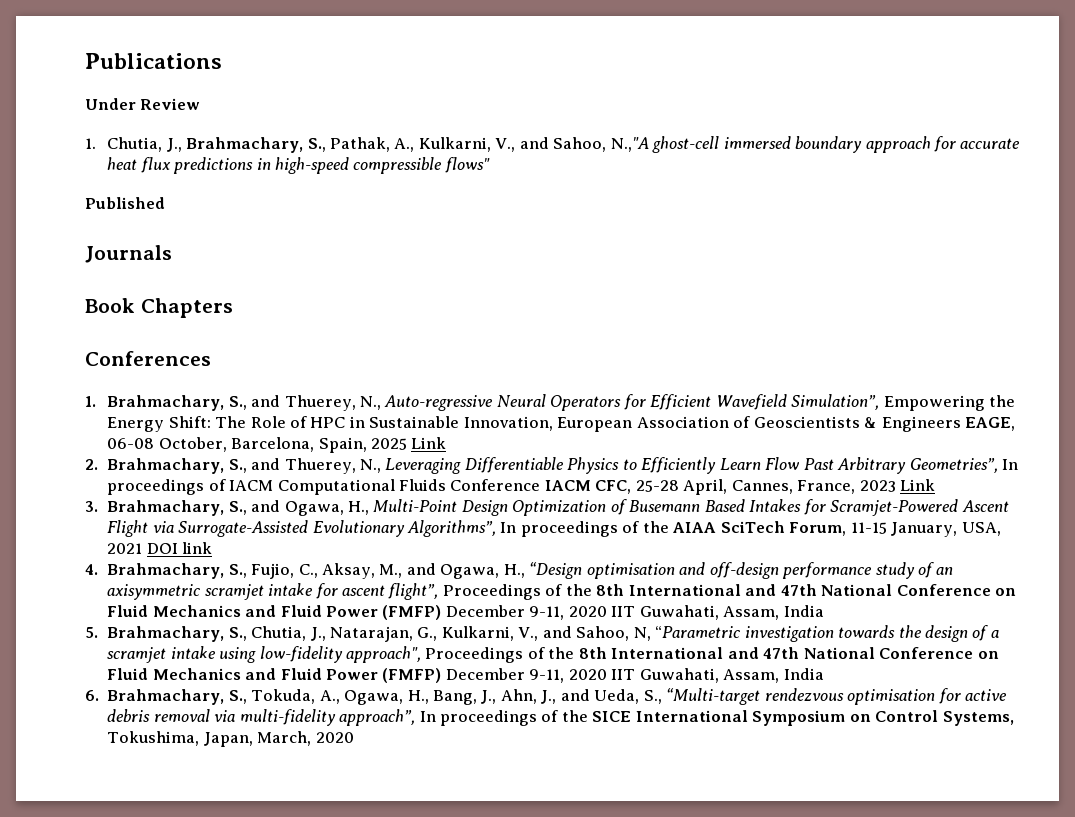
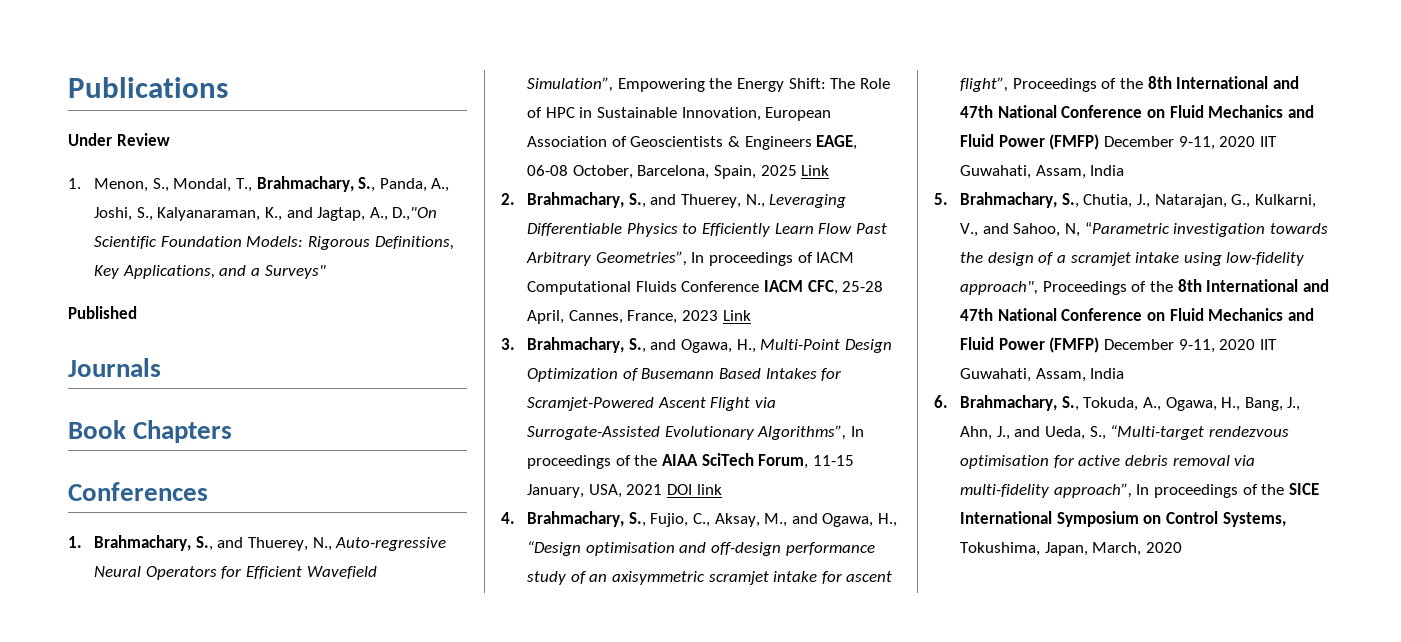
- 1. Chutia, J., Brahmachary, S., Pathak, A., Kulkarni, V., and Sahoo, N.,"A ghost-cell immersed boundary approach for accurate heat flux predictions in high-speed compressible flows"
+ 1. Menon, S., Mondal, T., Brahmachary, S., Panda, A., Joshi, S., Kalyanaraman, K., and Jagtap, A., D.,"On Scientific Foundation Models: Rigorous Definitions, Key Applications, and a Surveys"

